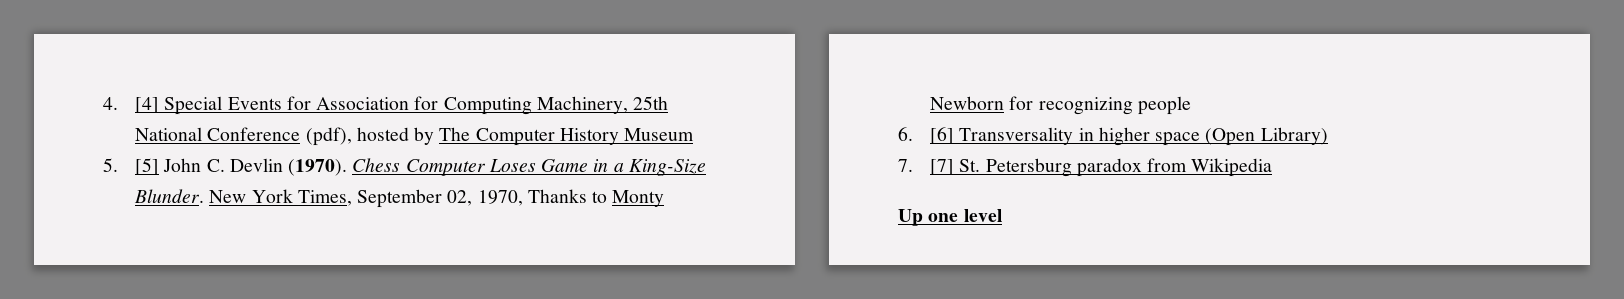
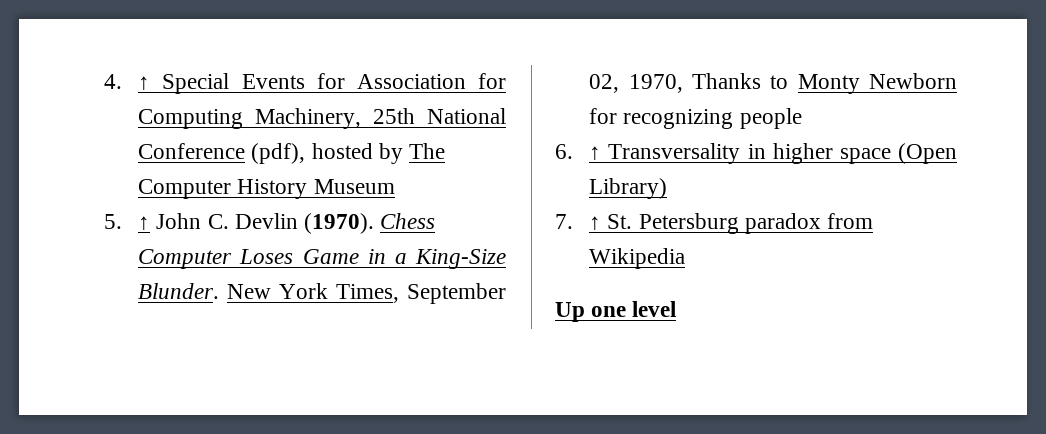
- 4. [4] Special Events for Association for Computing Machinery, 25th National Conference (pdf), hosted by The Computer History Museum
+ 4. ↑ Special Events for Association for Computing Machinery, 25th National Conference (pdf), hosted by The Computer History Museum
- 5. [5] John C. Devlin (1970).
+ 5. ↑ John C. Devlin (1970).
- 6. [6] Transversality in higher space (Open Library)
+ 6. ↑ Transversality in higher space (Open Library)
- 7. [7] St. Petersburg paradox from Wikipedia
+ 7. ↑ St. Petersburg paradox from Wikipedia

